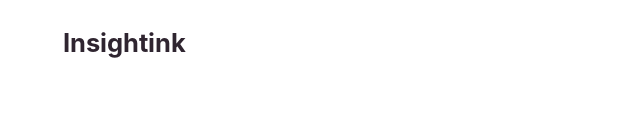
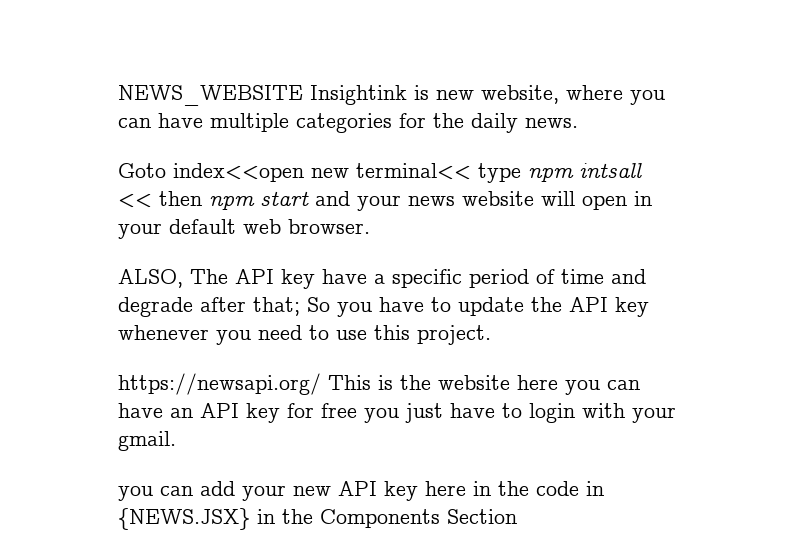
- Insightink
+ NEWS_WEBSITE Insightink is new website, where you can have multiple categories for the daily news.
+ Goto index<<open new terminal<< type npm intsall << then npm start and your news website will open in your default web browser.
+ ALSO, The API key have a specific period of time and degrade after that; So you have to update the API key whenever you need to use this project.
+ https://newsapi.org/ This is the website here you can have an API key for free you just have to login with your gmail.
+ you can add your new API key here in the code in {NEWS.JSX} in the Components Section

